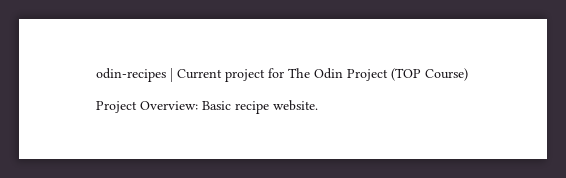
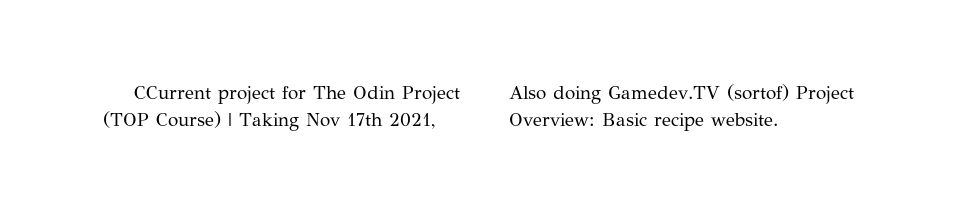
- odin-recipes | Current project for The Odin Project (TOP Course)
- Project Overview: Basic recipe website.
+ CCurrent project for The Odin Project (TOP Course) | Taking Nov 17th 2021, Also doing Gamedev.TV (sortof) Project Overview: Basic recipe website.

